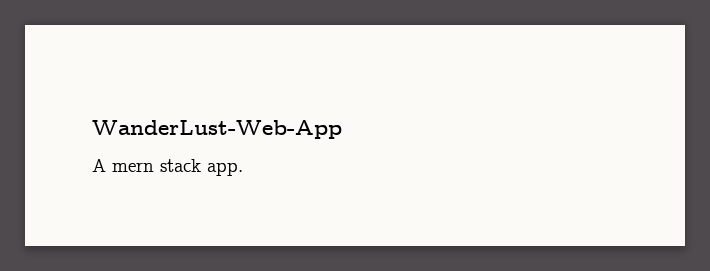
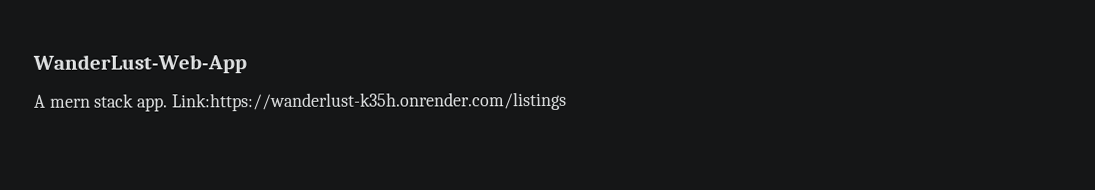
+ Link:https://wanderlust-k35h.onrender.com/listings

